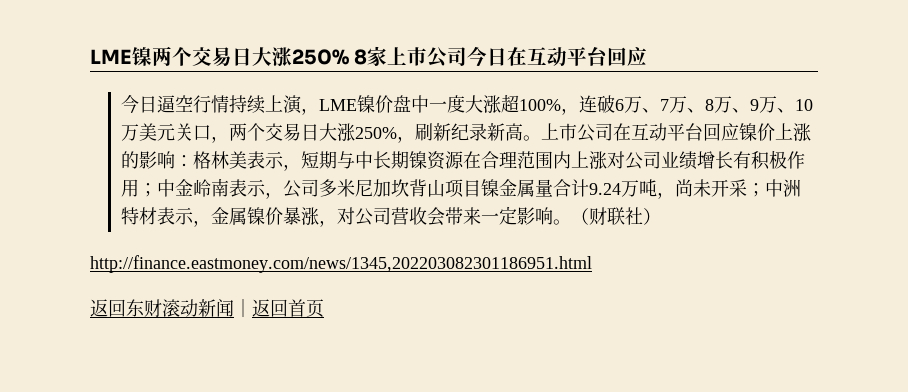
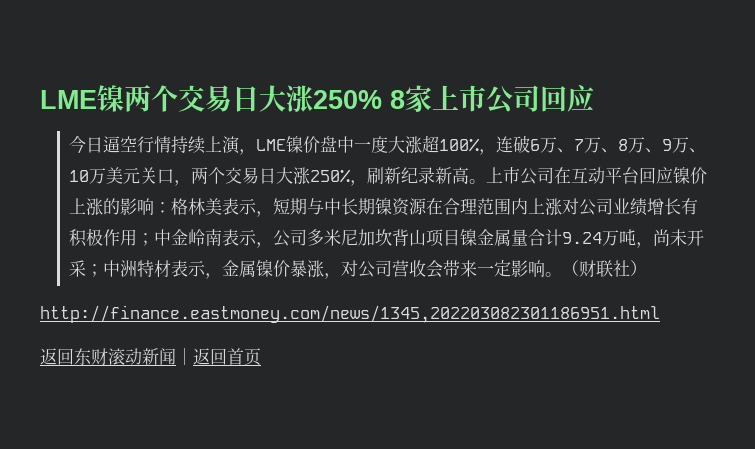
- LME镍两个交易日大涨250% 8家上市公司今日在互动平台回应
+ LME镍两个交易日大涨250% 8家上市公司回应

